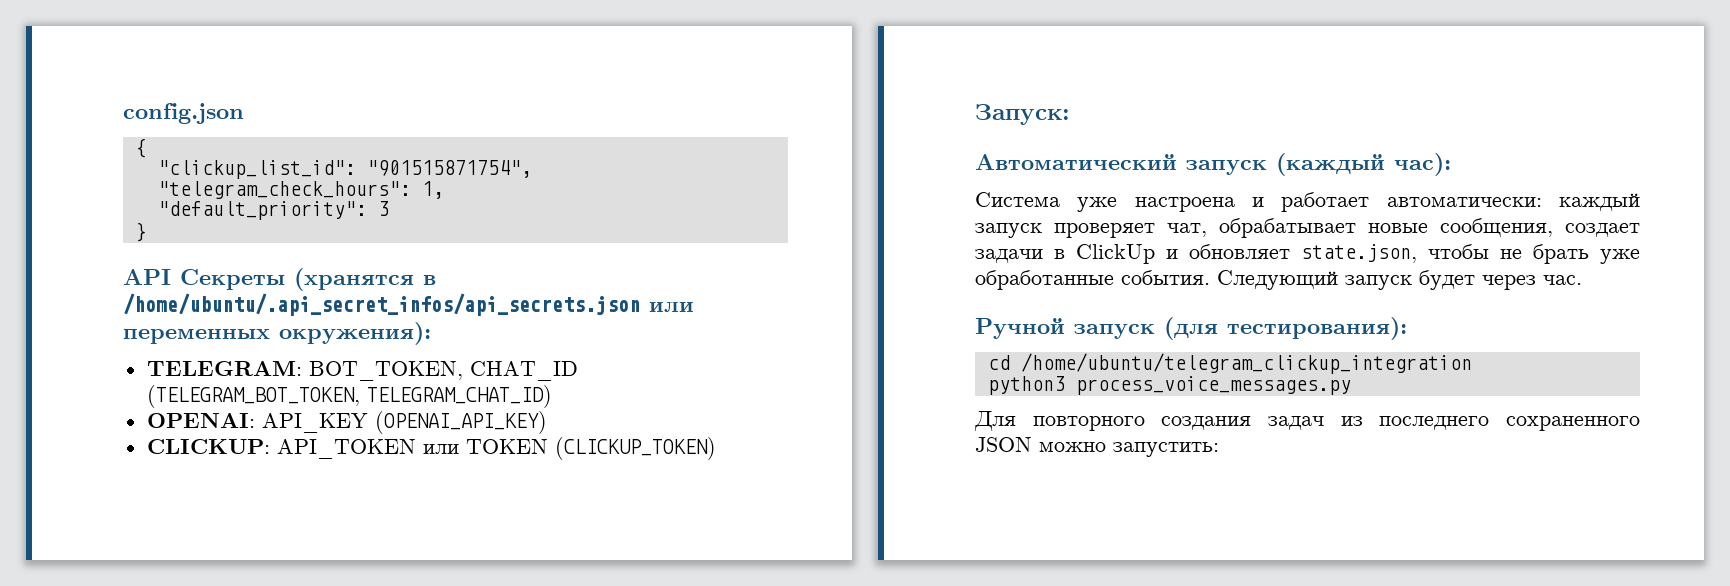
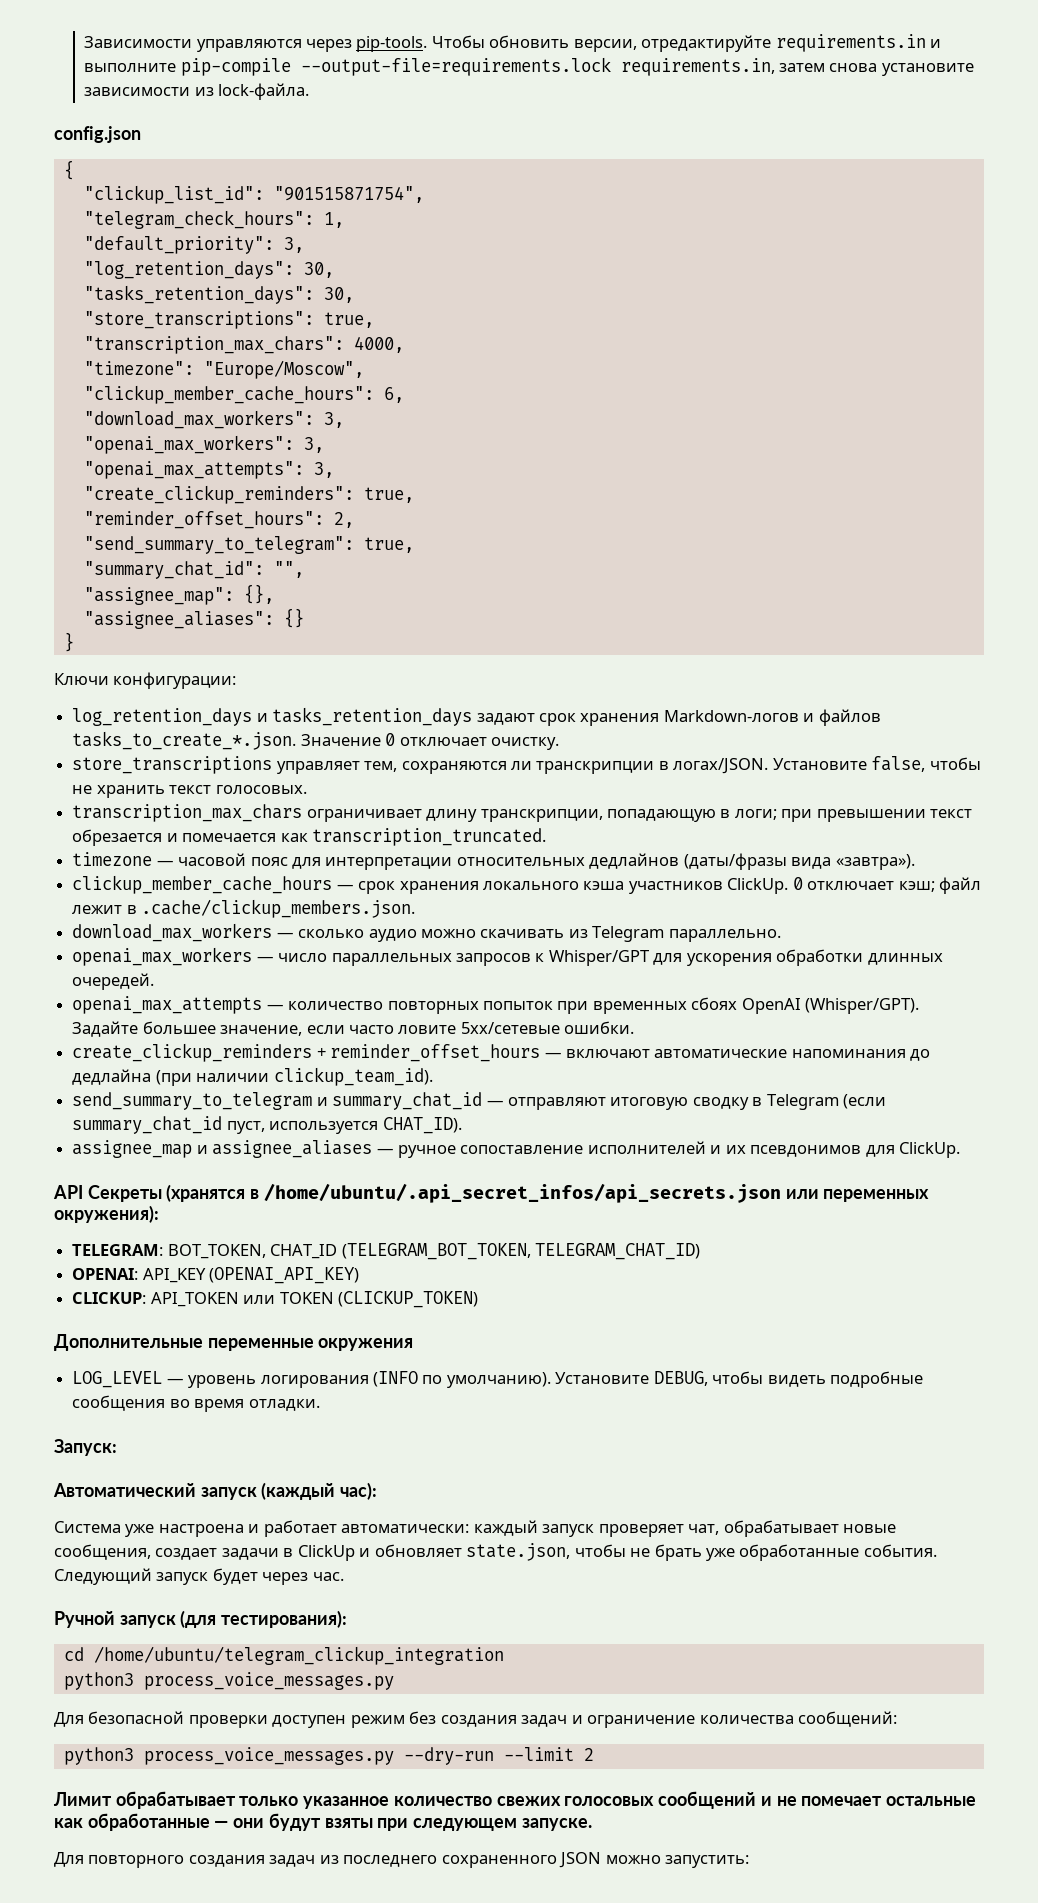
+ Зависимости управляются через pip-tools. Чтобы обновить версии, отредактируйте requirements.in и выполните pip-compile --output-file=requirements.lock requirements.in, затем снова установите зависимости из lock-файла.
- "default_priority": 3
+ "default_priority": 3,
+ "log_retention_days": 30,
+ "tasks_retention_days": 30,
+ "store_transcriptions": true,
+ "transcription_max_chars": 4000,
+ "timezone": "Europe/Moscow",
+ "clickup_member_cache_hours": 6,
+ "download_max_workers": 3,
+ "openai_max_workers": 3,
+ "openai_max_attempts": 3,
+ "create_clickup_reminders": true,
+ "reminder_offset_hours": 2,
+ "send_summary_to_telegram": true,
+ "summary_chat_id": "",
+ "assignee_map": {},
+ "assignee_aliases": {}
  }
+ Ключи конфигурации:
+ log_retention_days и tasks_retention_days задают срок хранения Markdown-логов и файлов tasks_to_create_*.json. Значение 0 отключает очистку.
+ store_transcriptions управляет тем, сохраняются ли транскрипции в логах/JSON. Установите false, чтобы не хранить текст голосовых.
+ transcription_max_chars ограничивает длину транскрипции, попадающую в логи; при превышении текст обрезается и помечается как transcription_truncated.
+ timezone — часовой пояс для интерпретации относительных дедлайнов (даты/фразы вида «завтра»).
+ clickup_member_cache_hours — срок хранения локального кэша участников ClickUp. 0 отключает кэш; файл лежит в .cache/clickup_members.json.
+ download_max_workers — сколько аудио можно скачивать из Telegram параллельно.
+ openai_max_workers — число параллельных запросов к Whisper/GPT для ускорения обработки длинных очередей.
+ openai_max_attempts — количество повторных попыток при временных сбоях OpenAI (Whisper/GPT). Задайте большее значение, если часто ловите 5xx/сетевые ошибки.
+ create_clickup_reminders + reminder_offset_hours — включают автоматические напоминания до дедлайна (при наличии clickup_team_id).
+ send_summary_to_telegram и summary_chat_id — отправляют итоговую сводку в Telegram (если summary_chat_id пуст, используется CHAT_ID).
+ assignee_map и assignee_aliases — ручное сопоставление исполнителей и их псевдонимов для ClickUp.
+ Дополнительные переменные окружения
+ LOG_LEVEL — уровень логирования (INFO по умолчанию). Установите DEBUG, чтобы видеть подробные сообщения во время отладки.
+ Для безопасной проверки доступен режим без создания задач и ограничение количества сообщений:
+ python3 process_voice_messages.py --dry-run --limit 2
+ Лимит обрабатывает только указанное количество свежих голосовых сообщений и не помечает остальные как обработанные — они будут взяты при следующем запуске.

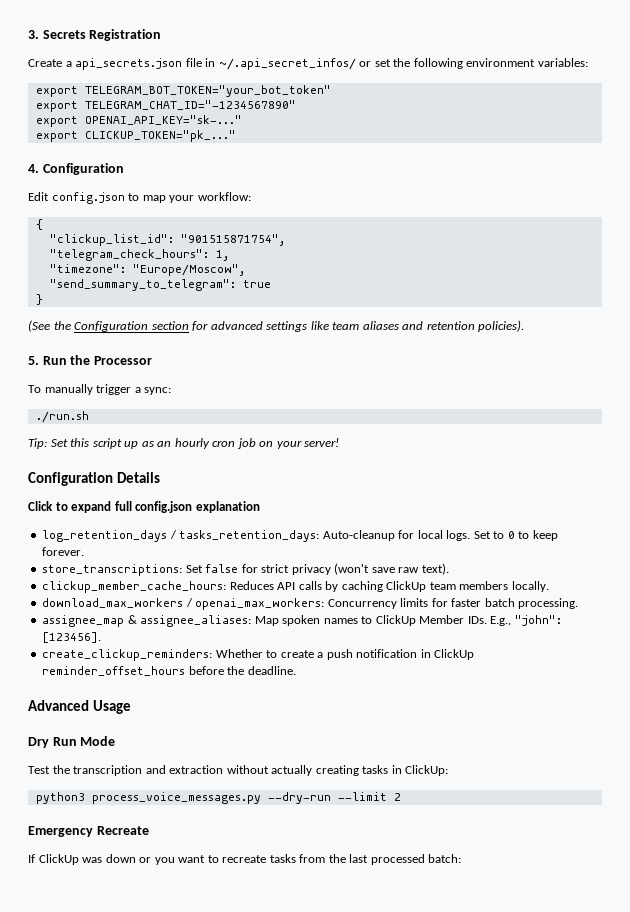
- Зависимости управляются через pip-tools. Чтобы обновить версии, отредактируйте requirements.in и выполните pip-compile --output-file=requirements.lock requirements.in, затем снова установите зависимости из lock-файла.
- config.json
+ 3. Secrets Registration
+ Create a api_secrets.json file in ~/.api_secret_infos/ or set the following environment variables:
+ export TELEGRAM_BOT_TOKEN="your_bot_token"
+ export TELEGRAM_CHAT_ID="-1234567890"
+ export OPENAI_API_KEY="sk-..."
+ export CLICKUP_TOKEN="pk_..."
+ 4. Configuration
+ Edit config.json to map your workflow:
- "default_priority": 3,
- "log_retention_days": 30,
- "tasks_retention_days": 30,
- "store_transcriptions": true,
- "transcription_max_chars": 4000,
  "timezone": "Europe/Moscow",
- "clickup_member_cache_hours": 6,
- "download_max_workers": 3,
- "openai_max_workers": 3,
- "openai_max_attempts": 3,
- "create_clickup_reminders": true,
- "reminder_offset_hours": 2,
- "send_summary_to_telegram": true,
- "summary_chat_id": "",
- "assignee_map": {},
- "assignee_aliases": {}
+ "send_summary_to_telegram": true
  }
- Ключи конфигурации:
- log_retention_days и tasks_retention_days задают срок хранения Markdown-логов и файлов tasks_to_create_*.json. Значение 0 отключает очистку.
- store_transcriptions управляет тем, сохраняются ли транскрипции в логах/JSON. Установите false, чтобы не хранить текст голосовых.
- transcription_max_chars ограничивает длину транскрипции, попадающую в логи; при превышении текст обрезается и помечается как transcription_truncated.
- timezone — часовой пояс для интерпретации относительных дедлайнов (даты/фразы вида «завтра»).
- clickup_member_cache_hours — срок хранения локального кэша участников ClickUp. 0 отключает кэш; файл лежит в .cache/clickup_members.json.
- download_max_workers — сколько аудио можно скачивать из Telegram параллельно.
- openai_max_workers — число параллельных запросов к Whisper/GPT для ускорения обработки длинных очередей.
- openai_max_attempts — количество повторных попыток при временных сбоях OpenAI (Whisper/GPT). Задайте большее значение, если часто ловите 5xx/сетевые ошибки.
- create_clickup_reminders + reminder_offset_hours — включают автоматические напоминания до дедлайна (при наличии clickup_team_id).
- send_summary_to_telegram и summary_chat_id — отправляют итоговую сводку в Telegram (если summary_chat_id пуст, используется CHAT_ID).
- assignee_map и assignee_aliases — ручное сопоставление исполнителей и их псевдонимов для ClickUp.
- API Секреты (хранятся в /home/ubuntu/.api_secret_infos/api_secrets.json или переменных окружения):
- TELEGRAM: BOT_TOKEN, CHAT_ID (TELEGRAM_BOT_TOKEN, TELEGRAM_CHAT_ID)
- OPENAI: API_KEY (OPENAI_API_KEY)
- CLICKUP: API_TOKEN или TOKEN (CLICKUP_TOKEN)
- Дополнительные переменные окружения
- LOG_LEVEL — уровень логирования (INFO по умолчанию). Установите DEBUG, чтобы видеть подробные сообщения во время отладки.
- Запуск:
- Автоматический запуск (каждый час):
- Система уже настроена и работает автоматически: каждый запуск проверяет чат, обрабатывает новые сообщения, создает задачи в ClickUp и обновляет state.json, чтобы не брать уже обработанные события. Следующий запуск будет через час.
- Ручной запуск (для тестирования):
- cd /home/ubuntu/telegram_clickup_integration
- python3 process_voice_messages.py
- Для безопасной проверки доступен режим без создания задач и ограничение количества сообщений:
+ (See the Configuration section for advanced settings like team aliases and retention policies).
+ 5. Run the Processor
+ To manually trigger a sync:
+ ./run.sh
+ Tip: Set this script up as an hourly cron job on your server!
+ Configuration Details
+ Click to expand full config.json explanation
+ log_retention_days / tasks_retention_days: Auto-cleanup for local logs. Set to 0 to keep forever.
+ store_transcriptions: Set false for strict privacy (won't save raw text).
+ clickup_member_cache_hours: Reduces API calls by caching ClickUp team members locally.
+ download_max_workers / openai_max_workers: Concurrency limits for faster batch processing.
+ assignee_map & assignee_aliases: Map spoken names to ClickUp Member IDs. E.g., "john": [123456].
+ create_clickup_reminders: Whether to create a push notification in ClickUp reminder_offset_hours before the deadline.
+ Advanced Usage
+ Dry Run Mode
+ Test the transcription and extraction without actually creating tasks in ClickUp:
- Лимит обрабатывает только указанное количество свежих голосовых сообщений и не помечает остальные как обработанные — они будут взяты при следующем запуске.
- Для повторного создания задач из последнего сохраненного JSON можно запустить:
+ Emergency Recreate
+ If ClickUp was down or you want to recreate tasks from the last processed batch:

